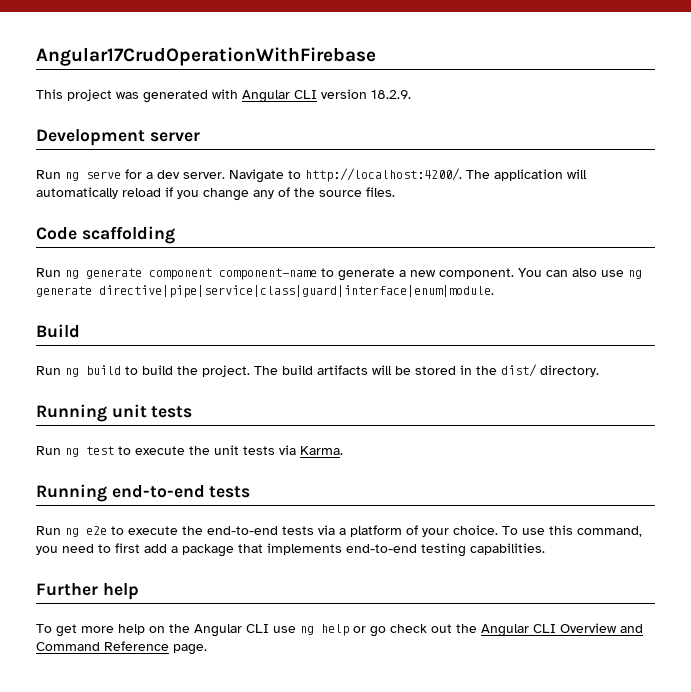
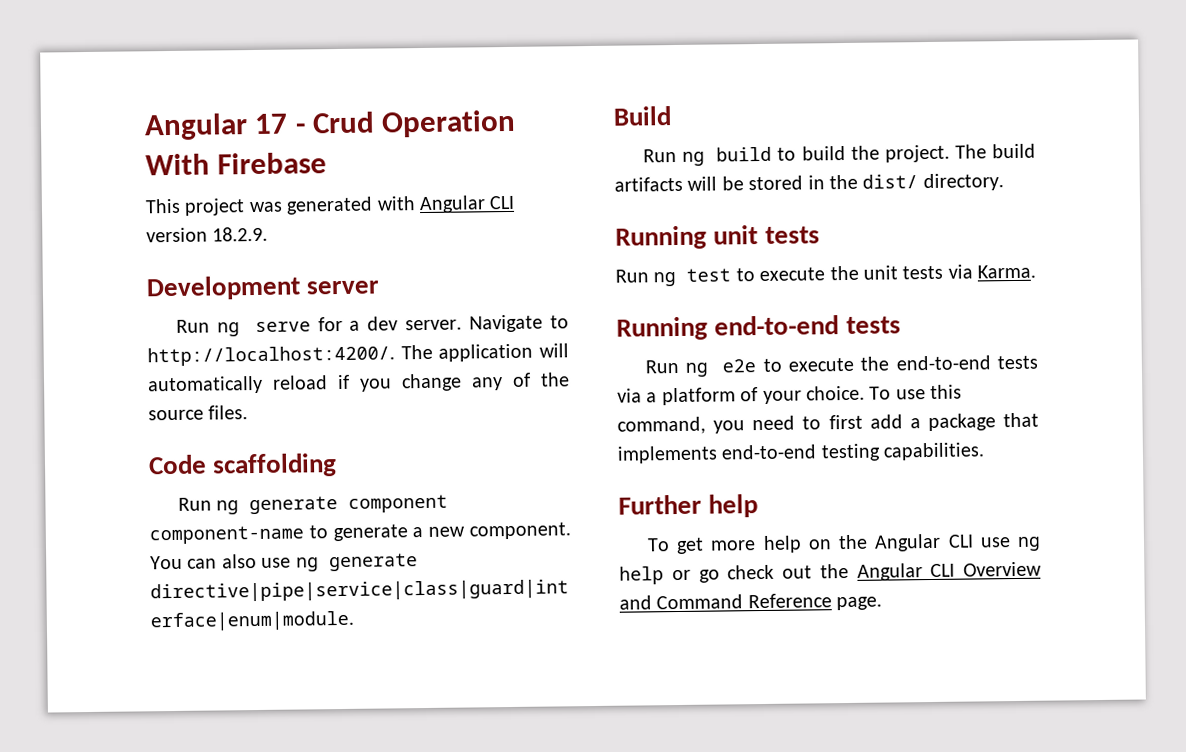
- Angular17CrudOperationWithFirebase
+ Angular 17 - Crud Operation With Firebase

